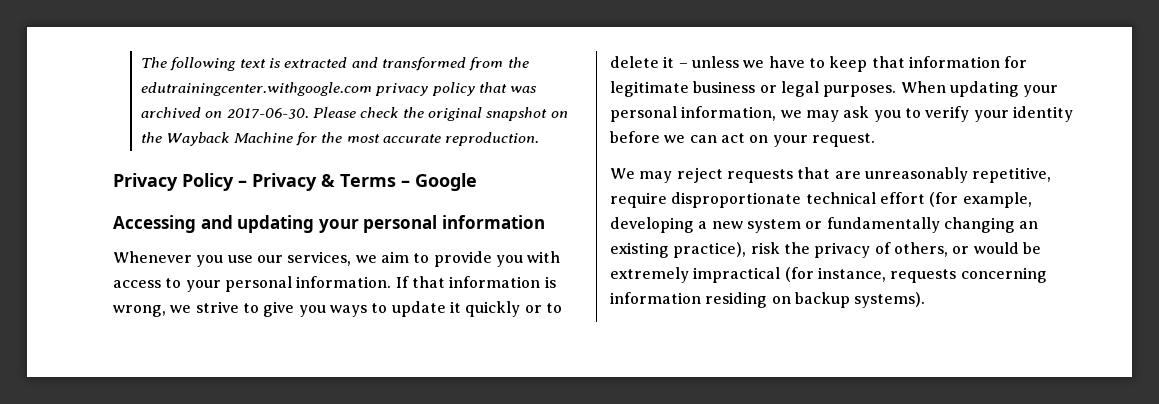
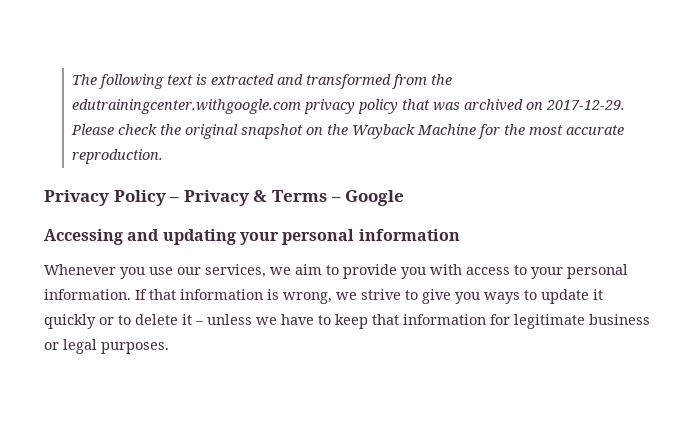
- The following text is extracted and transformed from the edutrainingcenter.withgoogle.com privacy policy that was archived on 2017-06-30.
+ The following text is extracted and transformed from the edutrainingcenter.withgoogle.com privacy policy that was archived on 2017-12-29.
- When updating your personal information, we may ask you to verify your identity before we can act on your request.
- We may reject requests that are unreasonably repetitive, require disproportionate technical effort (for example, developing a new system or fundamentally changing an existing practice), risk the privacy of others, or would be extremely impractical (for instance, requests concerning information residing on backup systems).

